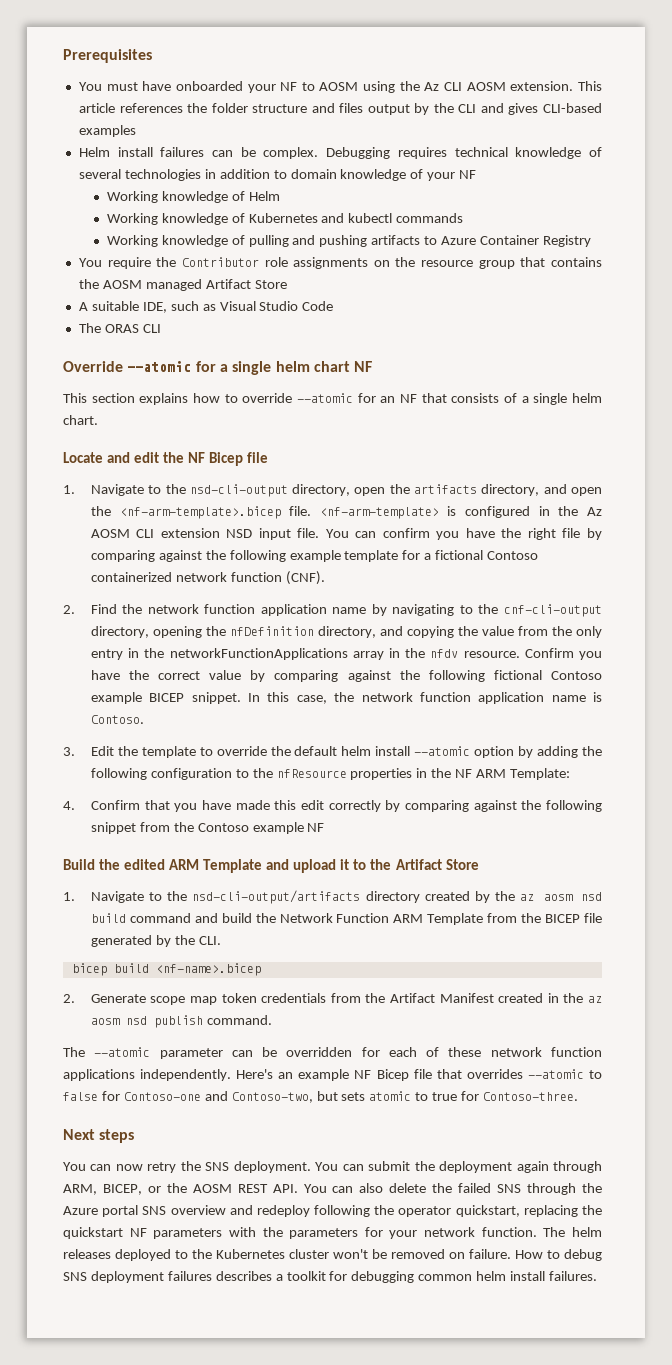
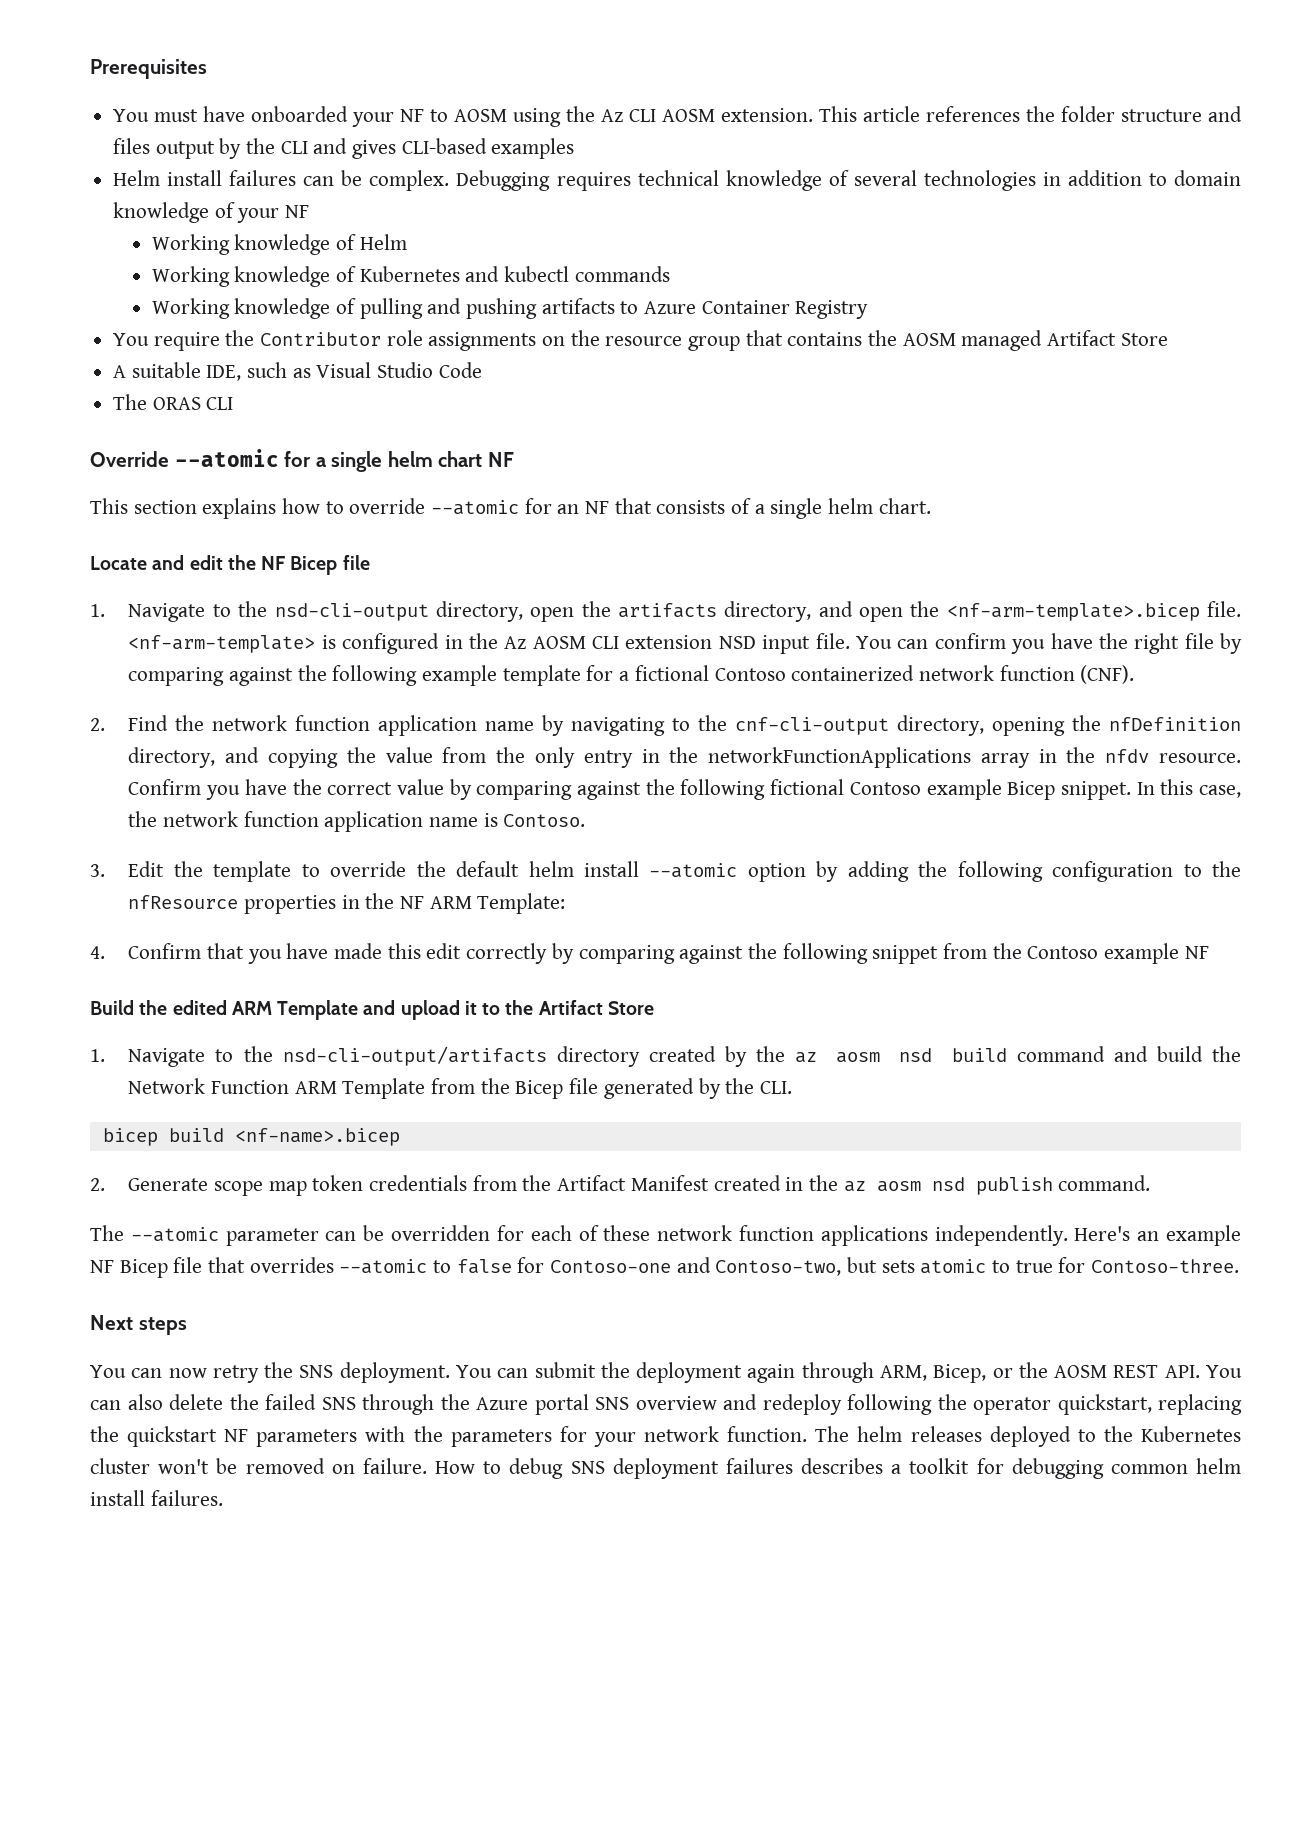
- Confirm you have the correct value by comparing against the following fictional Contoso example BICEP snippet.
+ Confirm you have the correct value by comparing against the following fictional Contoso example Bicep snippet.
- 1. Navigate to the nsd-cli-output/artifacts directory created by the az aosm nsd build command and build the Network Function ARM Template from the BICEP file generated by the CLI.
+ 1. Navigate to the nsd-cli-output/artifacts directory created by the az aosm nsd build command and build the Network Function ARM Template from the Bicep file generated by the CLI.
- You can submit the deployment again through ARM, BICEP, or the AOSM REST API. You can also delete the failed SNS through the Azure portal SNS overview and redeploy following the operator quickstart, replacing the quickstart NF parameters with the parameters for your network function.
+ You can submit the deployment again through ARM, Bicep, or the AOSM REST API. You can also delete the failed SNS through the Azure portal SNS overview and redeploy following the operator quickstart, replacing the quickstart NF parameters with the parameters for your network function.

